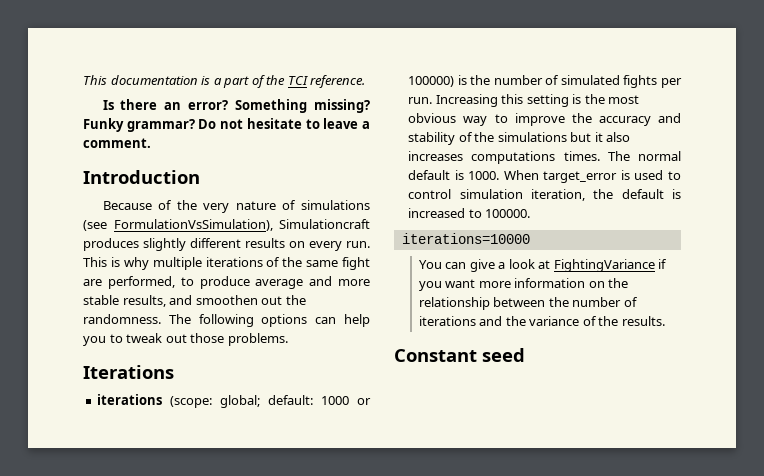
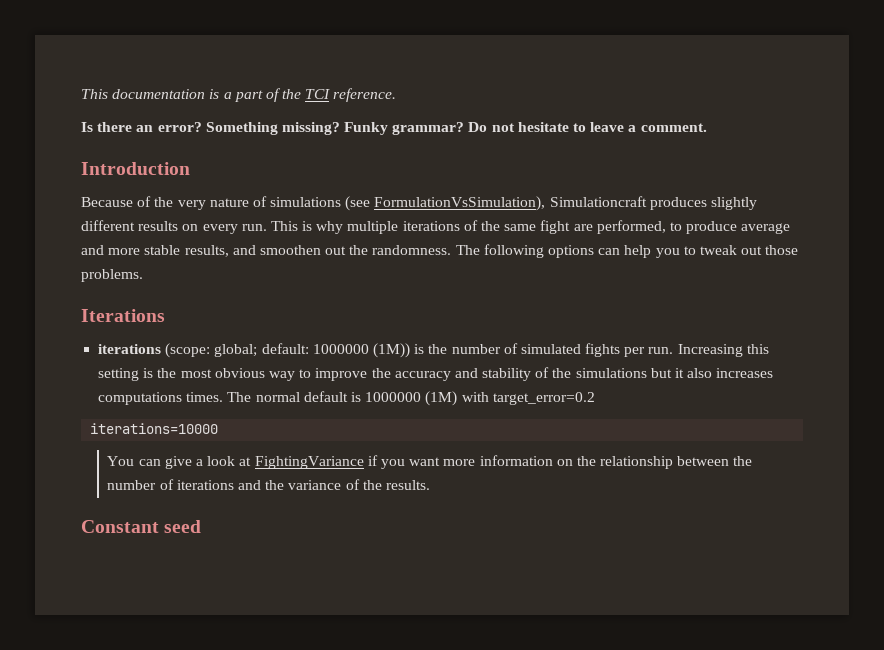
- iterations (scope: global; default: 1000 or 100000) is the number of simulated fights per run.
+ iterations (scope: global; default: 1000000 (1M)) is the number of simulated fights per run.
- The normal default is 1000. When target_error is used to control simulation iteration, the default is increased to 100000.
+ The normal default is 1000000 (1M) with target_error=0.2

